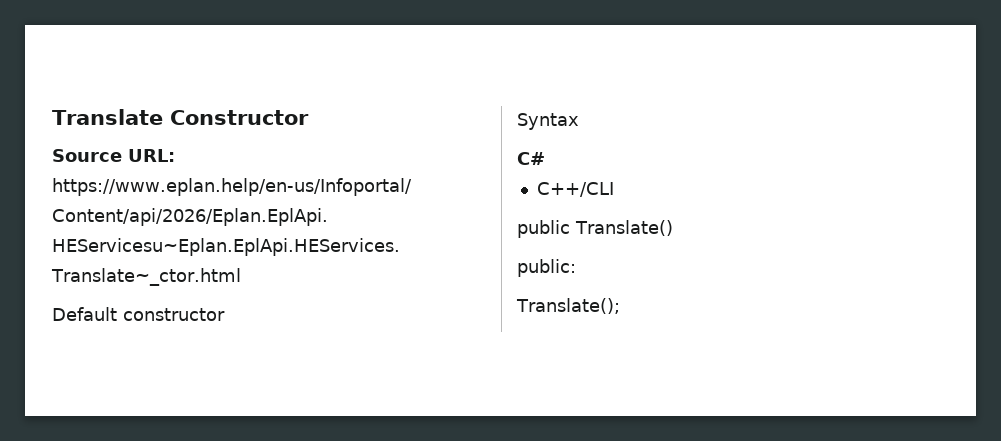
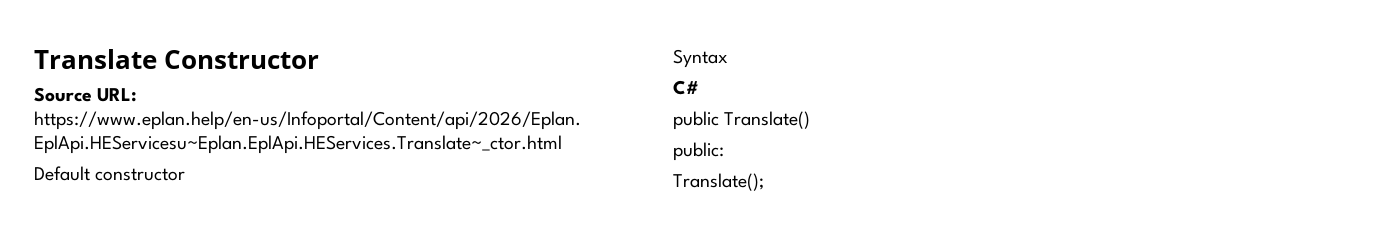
- C++/CLI

